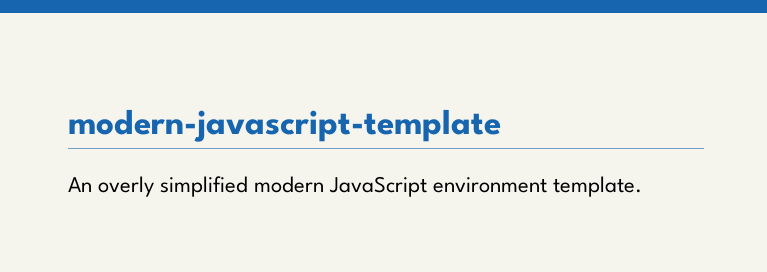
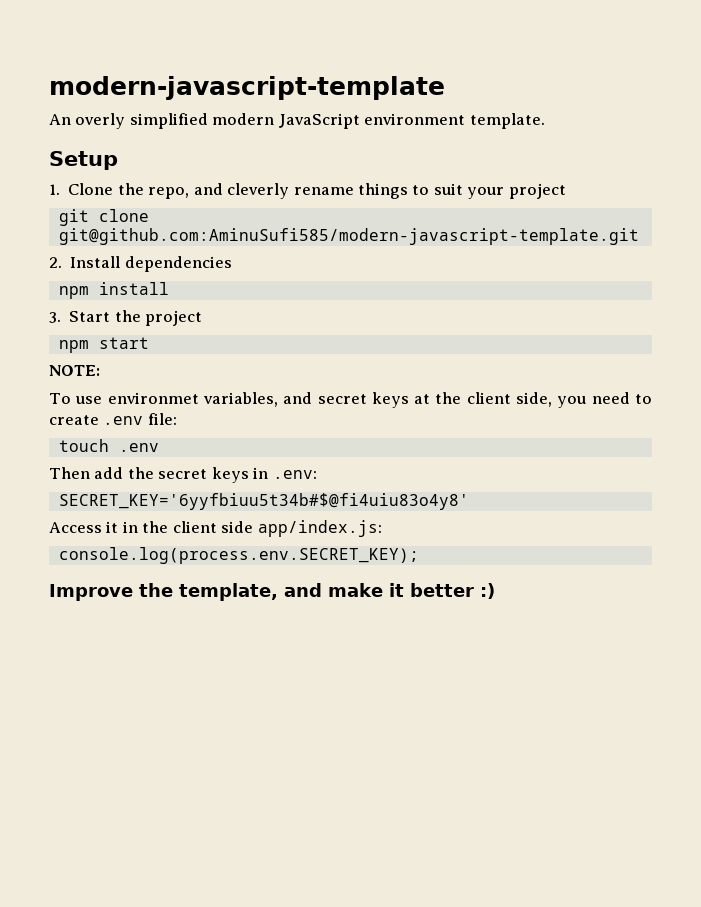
+ Setup
+ 1. Clone the repo, and cleverly rename things to suit your project
+ git clone git@github.com:AminuSufi585/modern-javascript-template.git
+ 2. Install dependencies
+ npm install
+ 3. Start the project
+ npm start
+ NOTE:
+ To use environmet variables, and secret keys at the client side, you need to create .env file:
+ touch .env
+ Then add the secret keys in .env:
+ SECRET_KEY='6yyfbiuu5t34b#$@fi4uiu83o4y8'
+ Access it in the client side app/index.js:
+ console.log(process.env.SECRET_KEY);
+ Improve the template, and make it better :)

